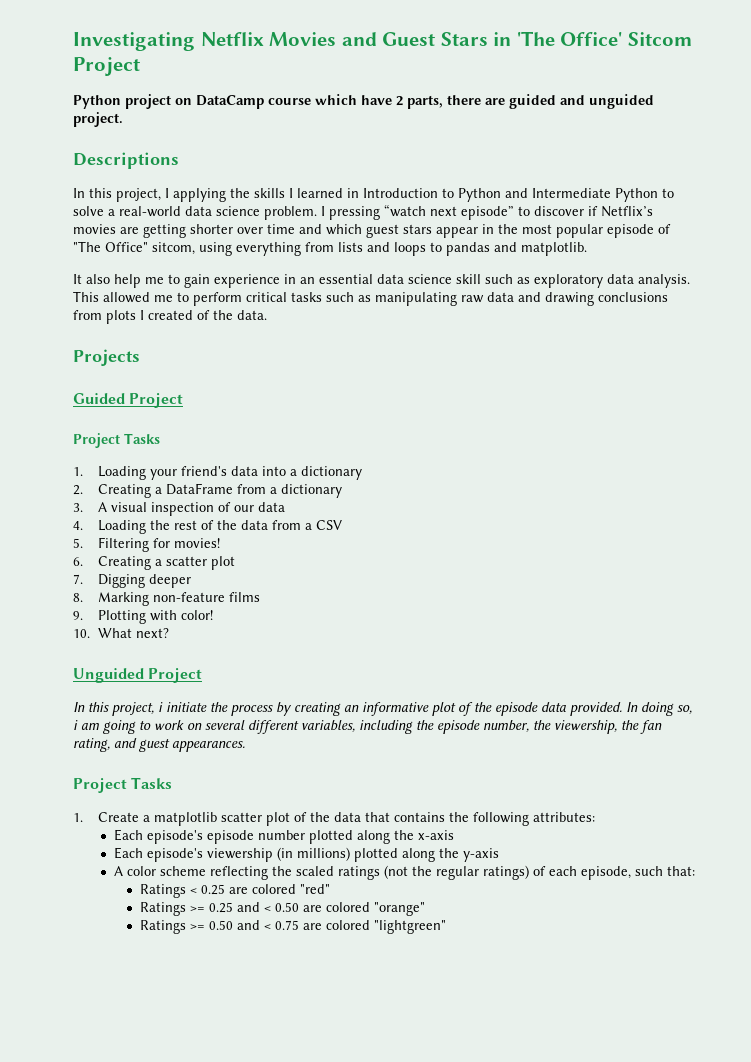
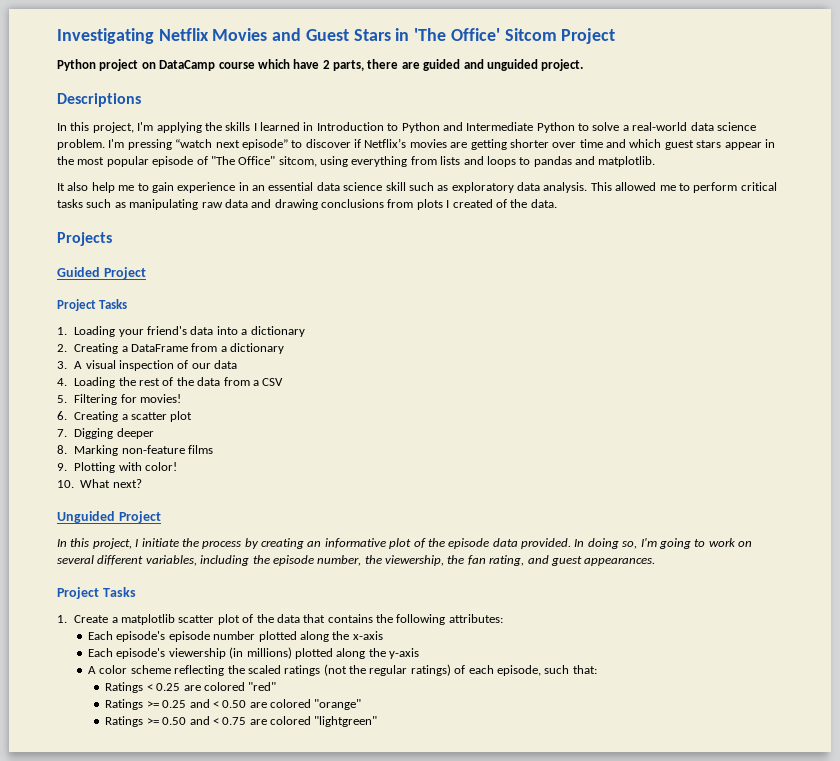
- In this project, I applying the skills I learned in Introduction to Python and Intermediate Python to solve a real-world data science problem.
+ In this project, I'm applying the skills I learned in Introduction to Python and Intermediate Python to solve a real-world data science problem.
- I pressing “watch next episode” to discover if Netflix’s movies are getting shorter over time and which guest stars appear in the most popular episode of "The Office" sitcom, using everything from lists and loops to pandas and matplotlib.
+ I'm pressing “watch next episode” to discover if Netflix’s movies are getting shorter over time and which guest stars appear in the most popular episode of "The Office" sitcom, using everything from lists and loops to pandas and matplotlib.
- In this project, i initiate the process by creating an informative plot of the episode data provided.
+ In this project, I initiate the process by creating an informative plot of the episode data provided.
- In doing so, i am going to work on several different variables, including the episode number, the viewership, the fan rating, and guest appearances.
+ In doing so, I'm going to work on several different variables, including the episode number, the viewership, the fan rating, and guest appearances.

